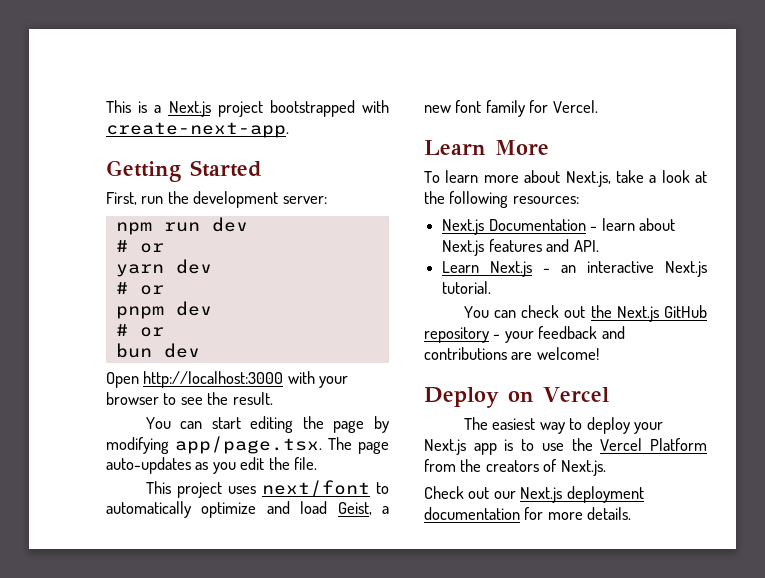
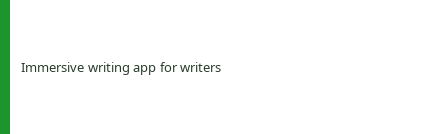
- This is a Next.js project bootstrapped with create-next-app.
- Getting Started
- First, run the development server:
- npm run dev
- # or
- yarn dev
- # or
- pnpm dev
- # or
- bun dev
- Open http://localhost:3000 with your browser to see the result.
- You can start editing the page by modifying app/page.tsx. The page auto-updates as you edit the file.
- This project uses next/font to automatically optimize and load Geist, a new font family for Vercel.
- Learn More
- To learn more about Next.js, take a look at the following resources:
- Next.js Documentation - learn about Next.js features and API.
- Learn Next.js - an interactive Next.js tutorial.
- You can check out the Next.js GitHub repository - your feedback and contributions are welcome!
- Deploy on Vercel
- The easiest way to deploy your Next.js app is to use the Vercel Platform from the creators of Next.js.
- Check out our Next.js deployment documentation for more details.
+ Immersive writing app for writers

